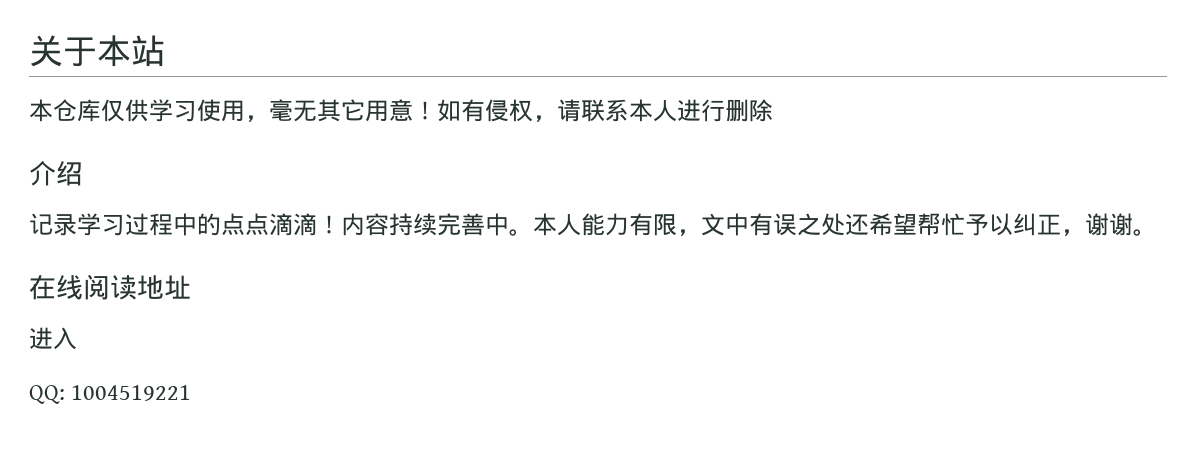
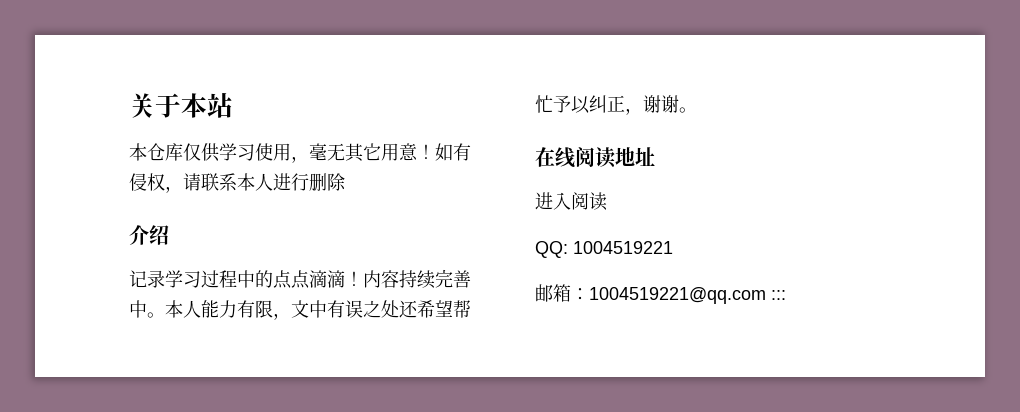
- 进入
+ 进入阅读
+ 邮箱：1004519221@qq.com :::

